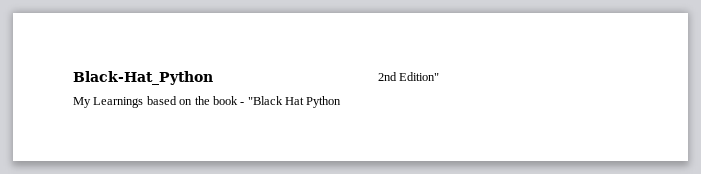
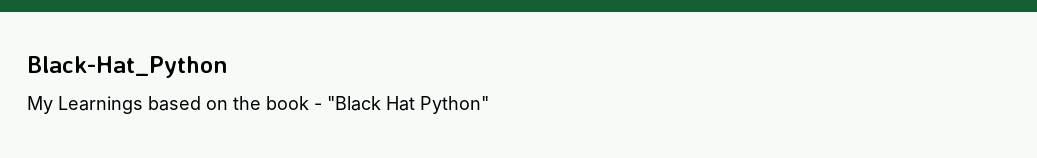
- My Learnings based on the book - "Black Hat Python 2nd Edition"
+ My Learnings based on the book - "Black Hat Python"

